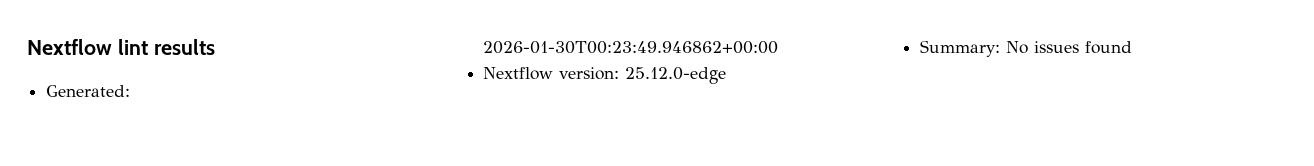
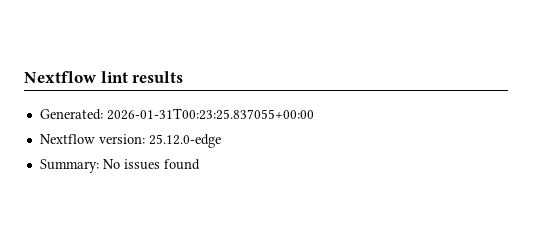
- Generated: 2026-01-30T00:23:49.946862+00:00
+ Generated: 2026-01-31T00:23:25.837055+00:00

